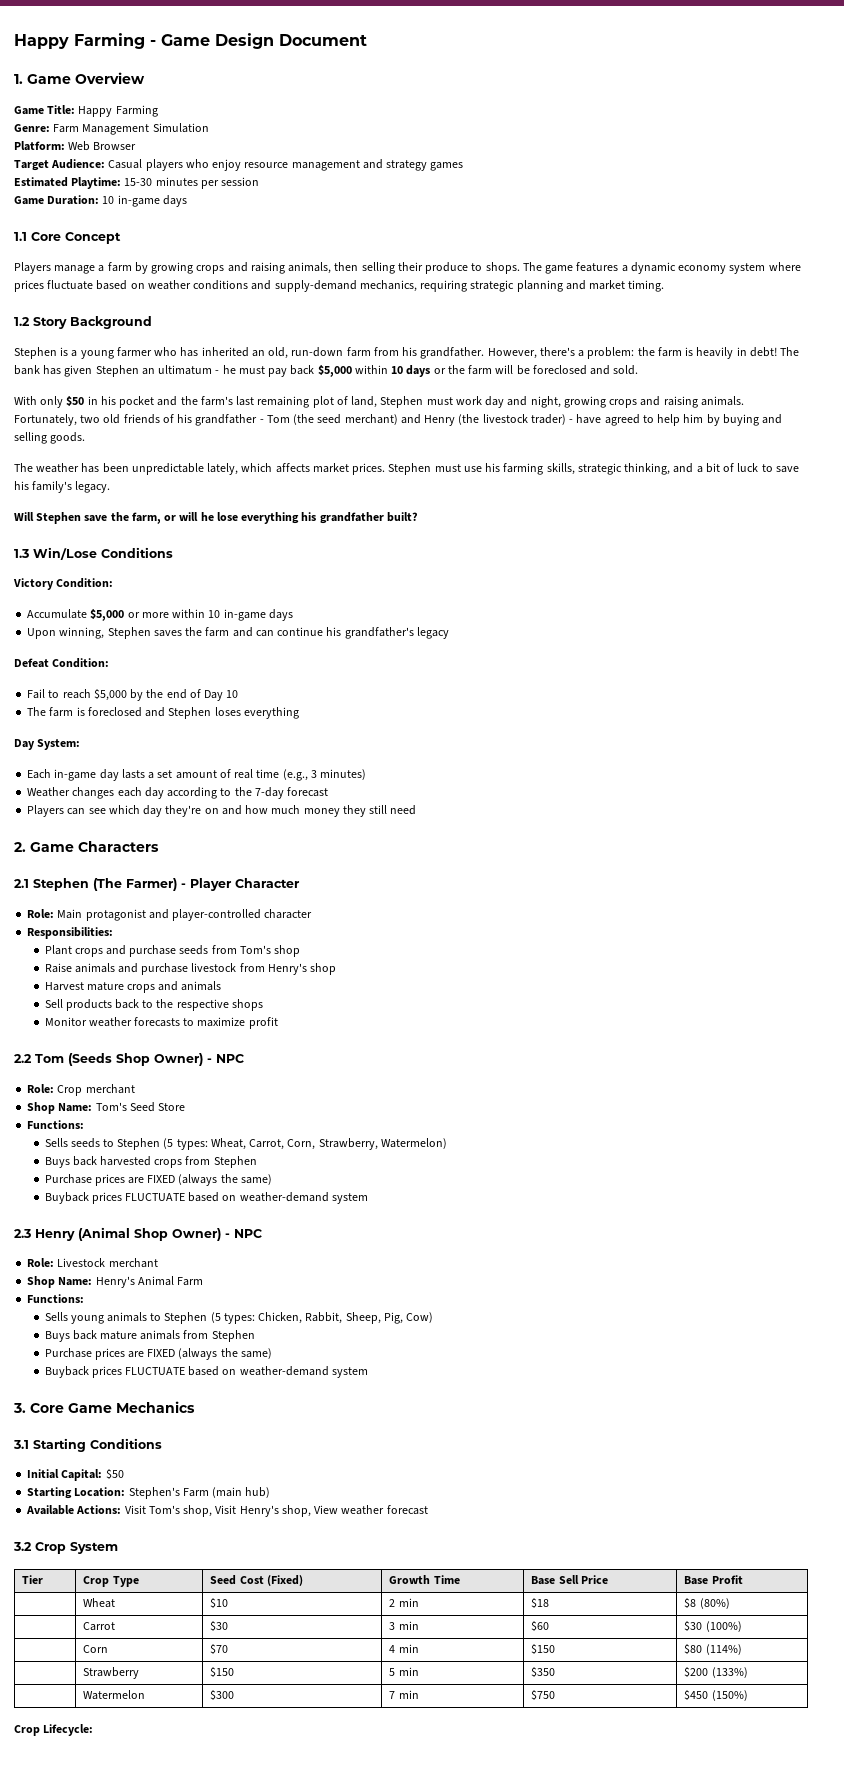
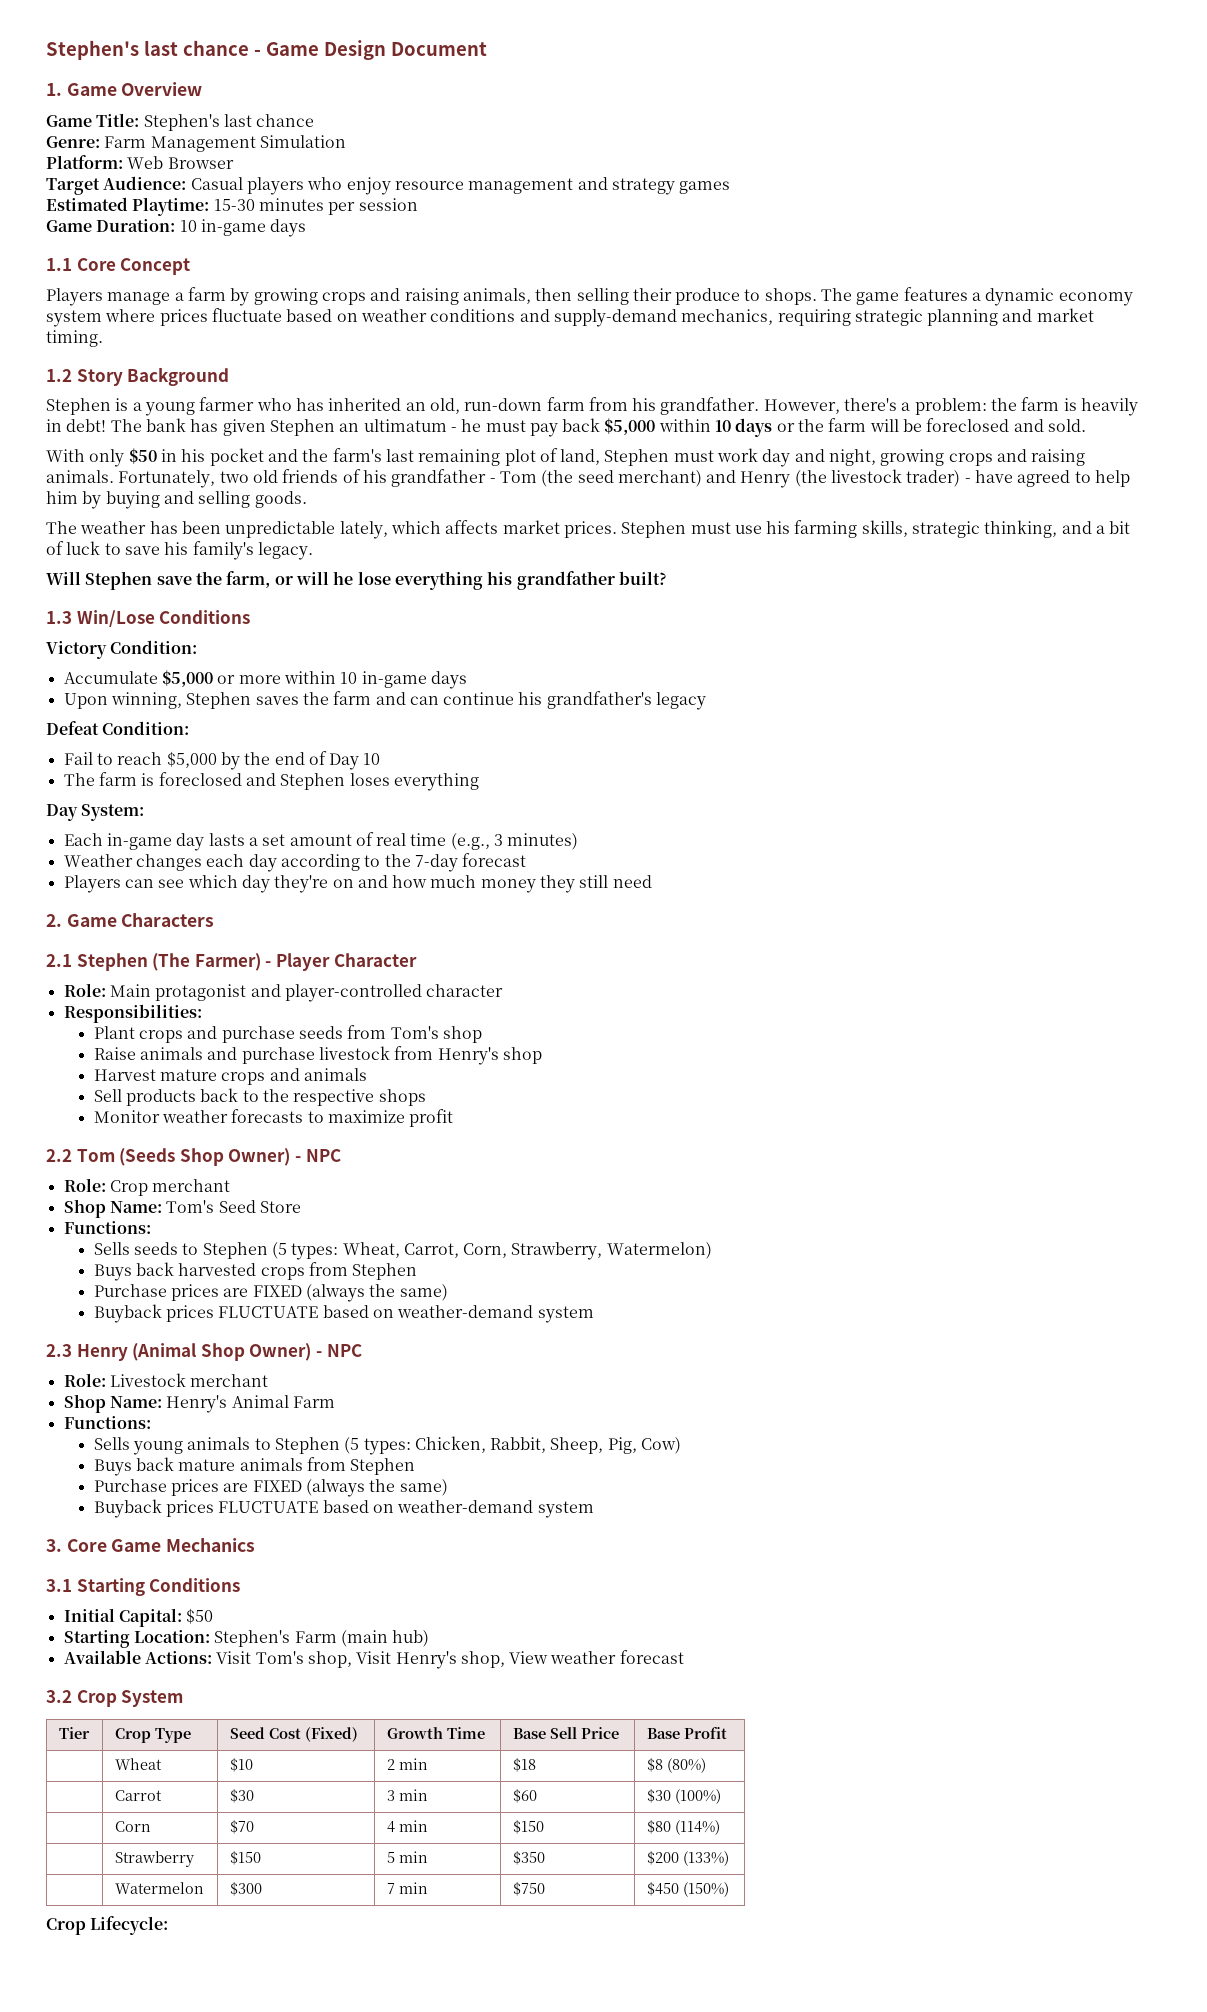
- Happy Farming - Game Design Document
+ Stephen's last chance - Game Design Document
- Game Title: Happy Farming
+ Game Title: Stephen's last chance

